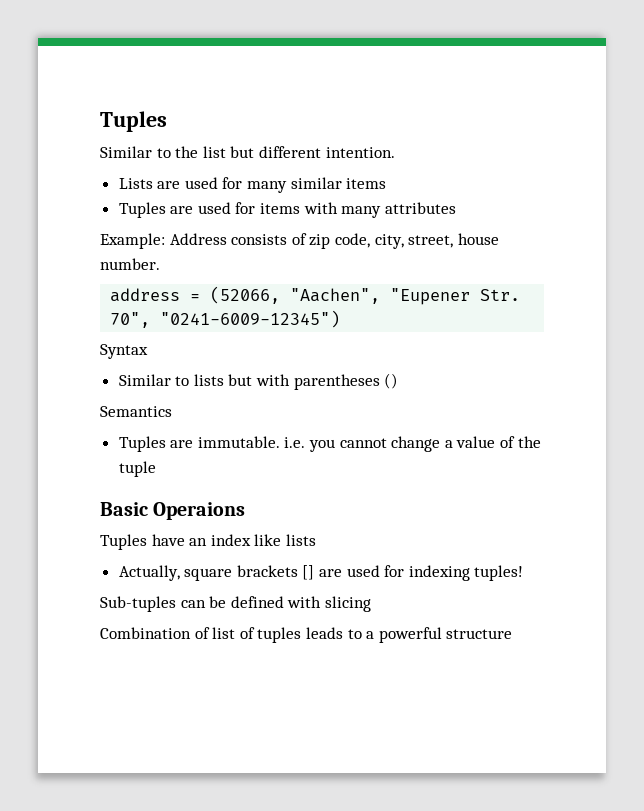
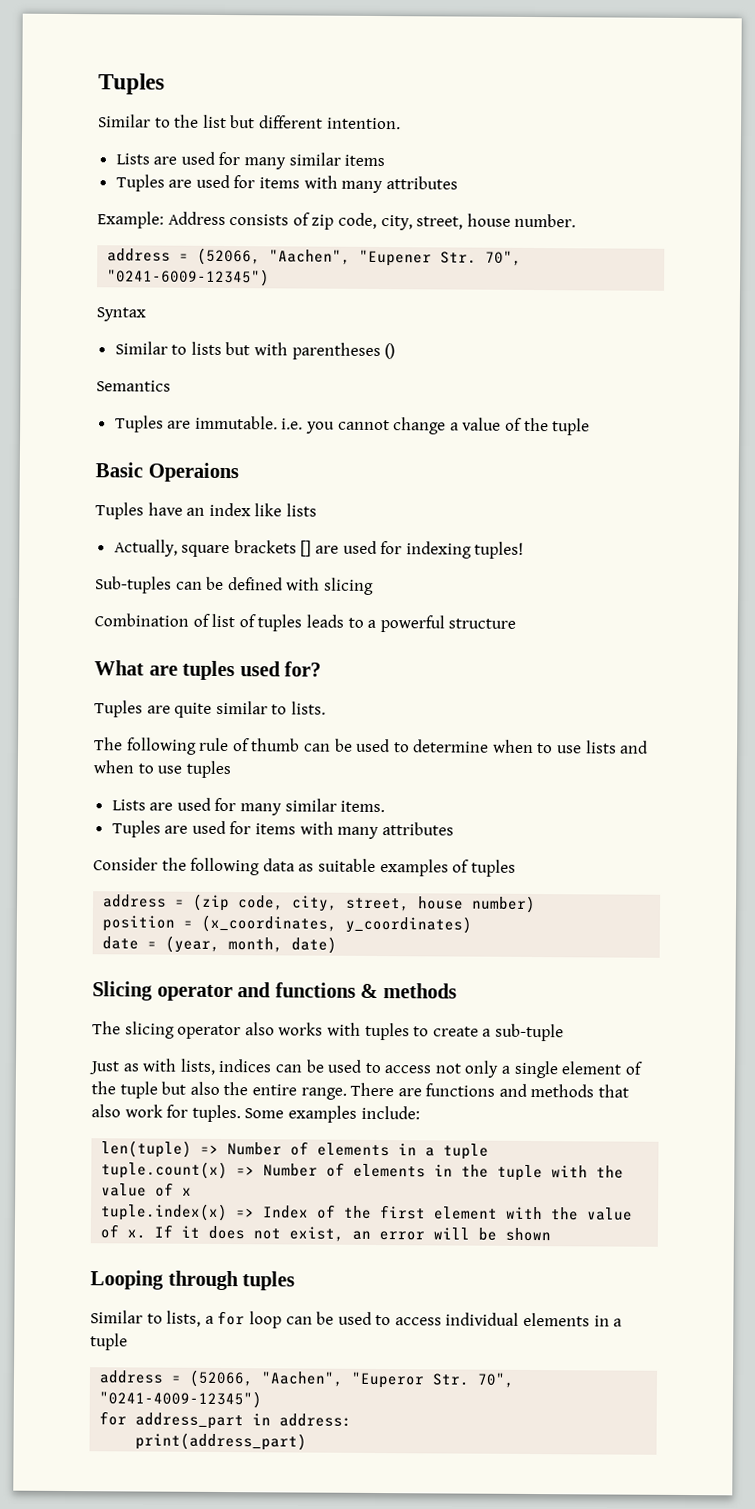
+ What are tuples used for?
+ Tuples are quite similar to lists.
+ The following rule of thumb can be used to determine when to use lists and when to use tuples
+ Lists are used for many similar items.
+ Tuples are used for items with many attributes
+ Consider the following data as suitable examples of tuples
+ address = (zip code, city, street, house number)
+ position = (x_coordinates, y_coordinates)
+ date = (year, month, date)
+ Slicing operator and functions & methods
+ The slicing operator also works with tuples to create a sub-tuple
+ Just as with lists, indices can be used to access not only a single element of the tuple but also the entire range. There are functions and methods that also work for tuples. Some examples include:
+ len(tuple) => Number of elements in a tuple
+ tuple.count(x) => Number of elements in the tuple with the value of x
+ tuple.index(x) => Index of the first element with the value of x. If it does not exist, an error will be shown
+ Looping through tuples
+ Similar to lists, a for loop can be used to access individual elements in a tuple
+ address = (52066, "Aachen", "Euperor Str. 70", "0241-4009-12345")
+ for address_part in address:
+ print(address_part)

